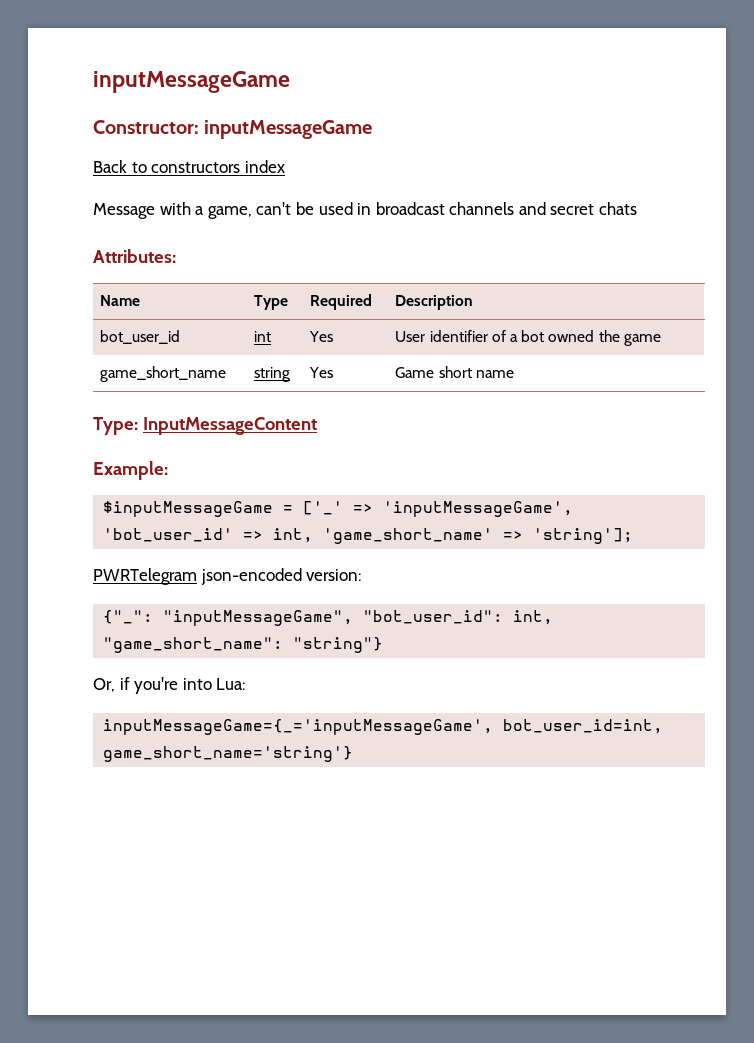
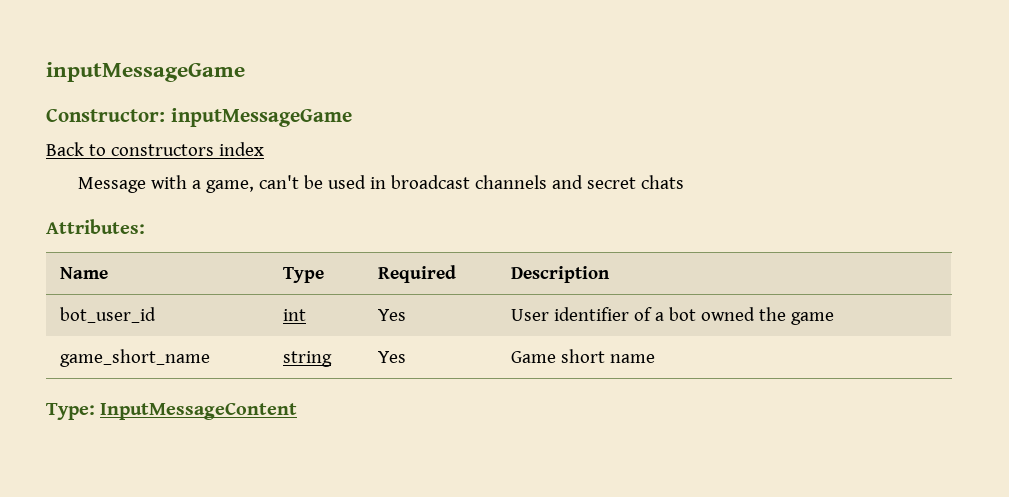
- Example:
- $inputMessageGame = ['_' => 'inputMessageGame', 'bot_user_id' => int, 'game_short_name' => 'string'];
- PWRTelegram json-encoded version:
- {"_": "inputMessageGame", "bot_user_id": int, "game_short_name": "string"}
- Or, if you're into Lua:
- inputMessageGame={_='inputMessageGame', bot_user_id=int, game_short_name='string'}

